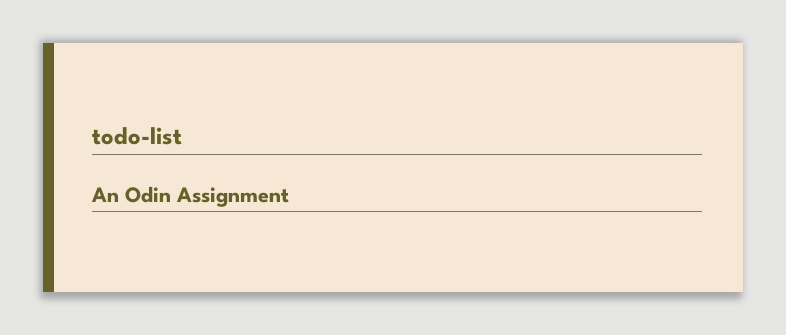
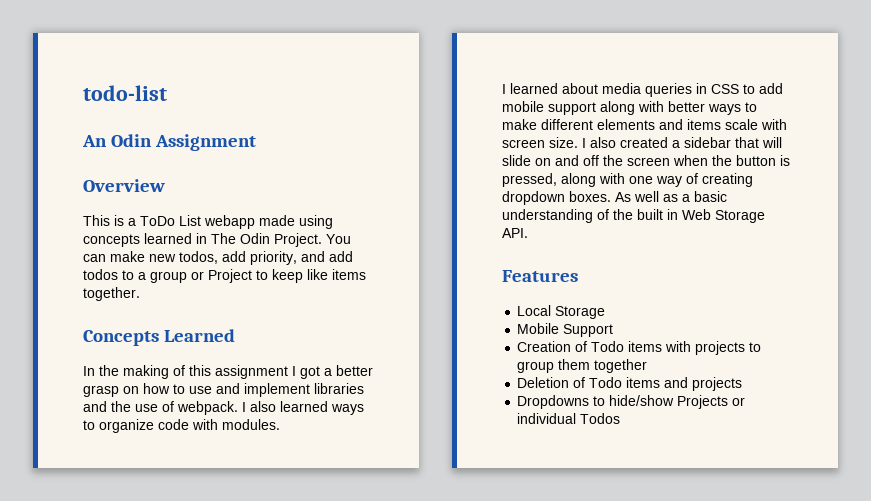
+ Overview
+ This is a ToDo List webapp made using concepts learned in The Odin Project. You can make new todos, add priority, and add todos to a group or Project to keep like items together.
+ Concepts Learned
+ In the making of this assignment I got a better grasp on how to use and implement libraries and the use of webpack. I also learned ways to organize code with modules.
+ I learned about media queries in CSS to add mobile support along with better ways to make different elements and items scale with screen size. I also created a sidebar that will slide on and off the screen when the button is pressed, along with one way of creating dropdown boxes. As well as a basic understanding of the built in Web Storage API.
+ Features
+ Local Storage
+ Mobile Support
+ Creation of Todo items with projects to group them together
+ Deletion of Todo items and projects
+ Dropdowns to hide/show Projects or individual Todos

